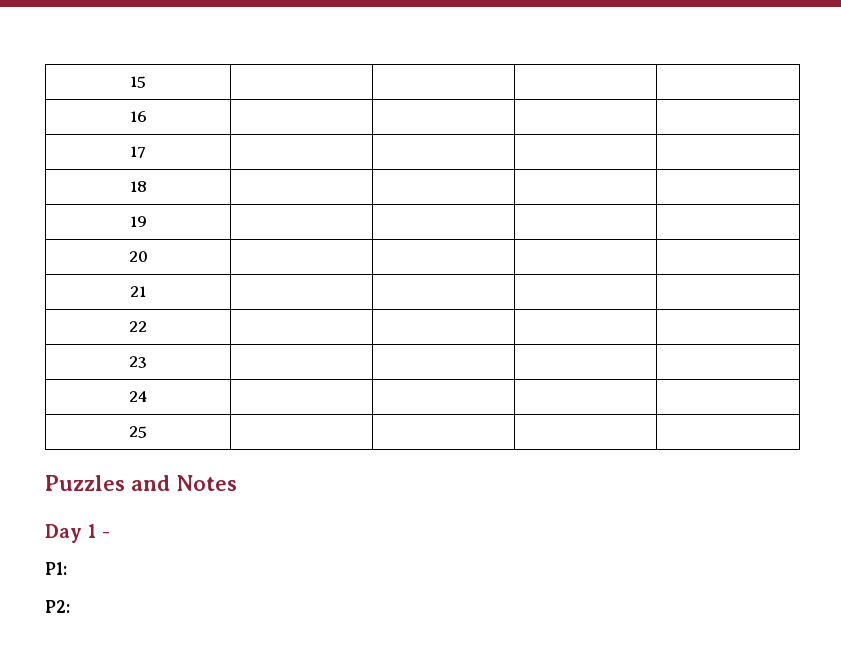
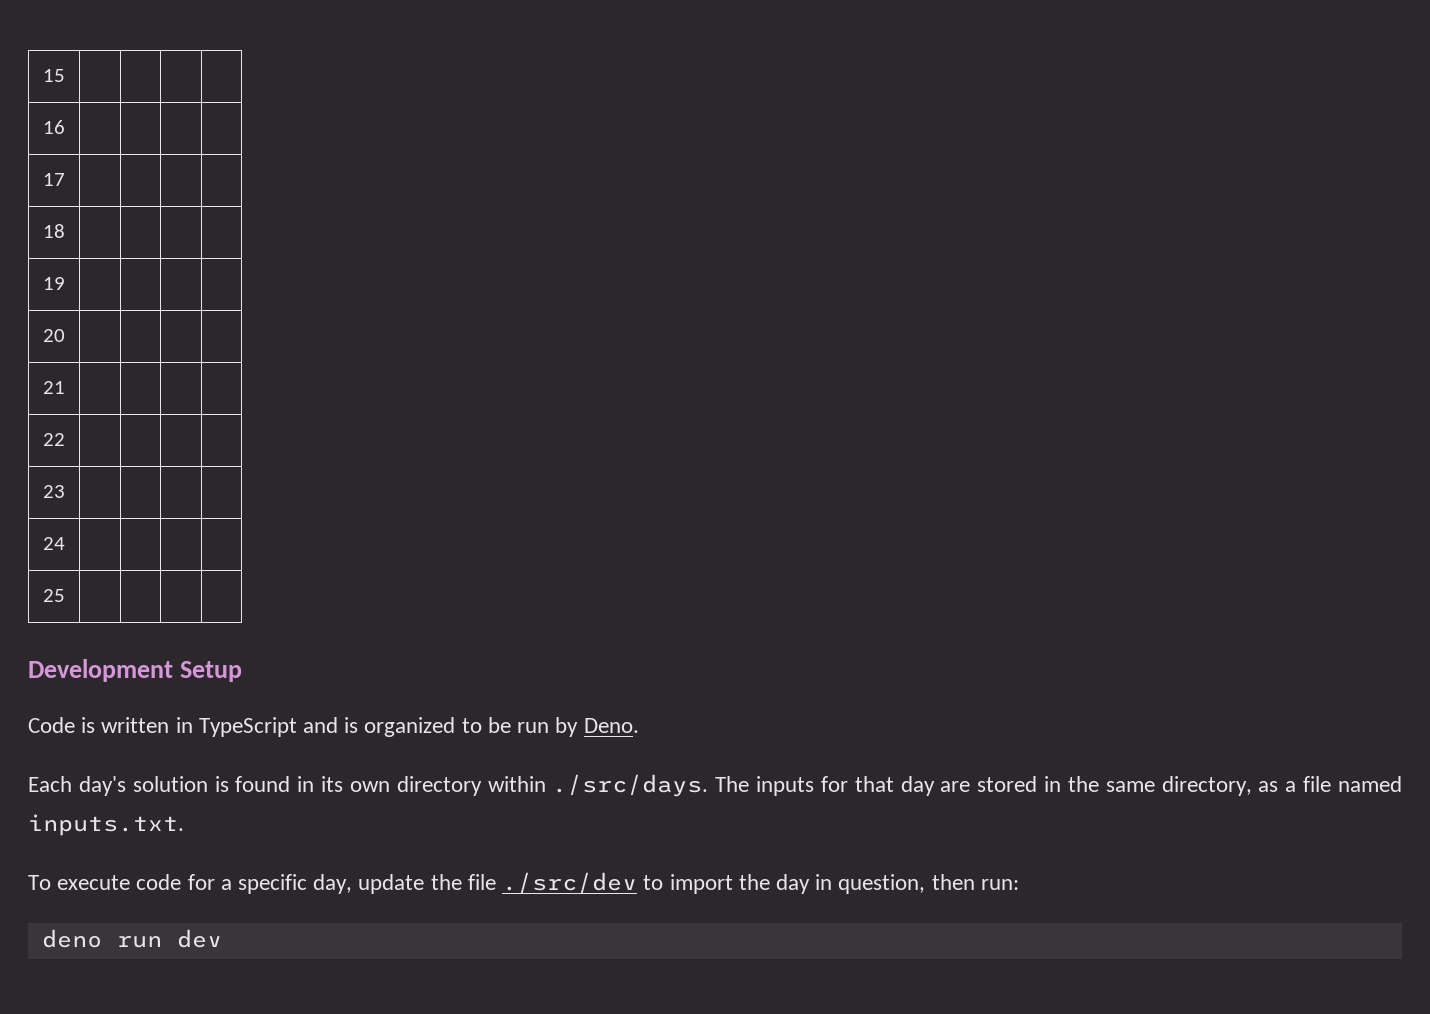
- Puzzles and Notes
- Day 1 -
- P1:
- P2:
+ Development Setup
+ Code is written in TypeScript and is organized to be run by Deno.
+ Each day's solution is found in its own directory within ./src/days. The inputs for that day are stored in the same directory, as a file named inputs.txt.
+ To execute code for a specific day, update the file ./src/dev to import the day in question, then run:
+ deno run dev

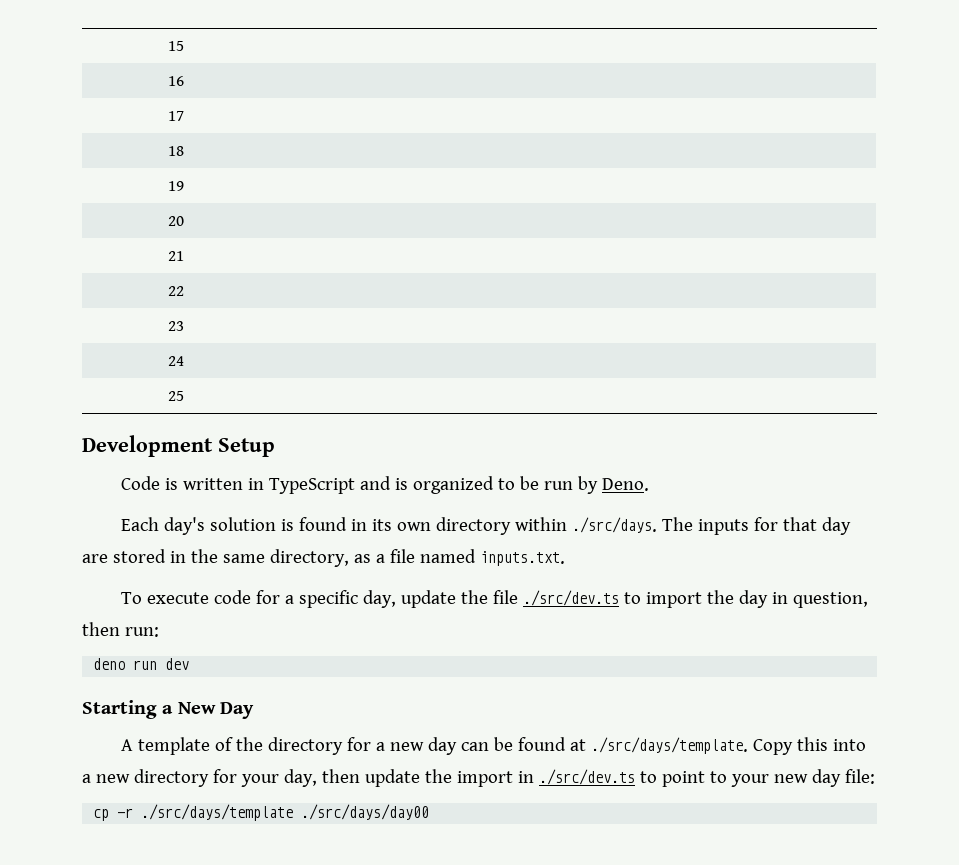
- To execute code for a specific day, update the file ./src/dev to import the day in question, then run:
+ To execute code for a specific day, update the file ./src/dev.ts to import the day in question, then run:
+ Starting a New Day
+ A template of the directory for a new day can be found at ./src/days/template. Copy this into a new directory for your day, then update the import in ./src/dev.ts to point to your new day file:
+ cp -r ./src/days/template ./src/days/day00

